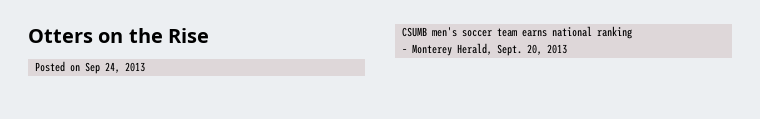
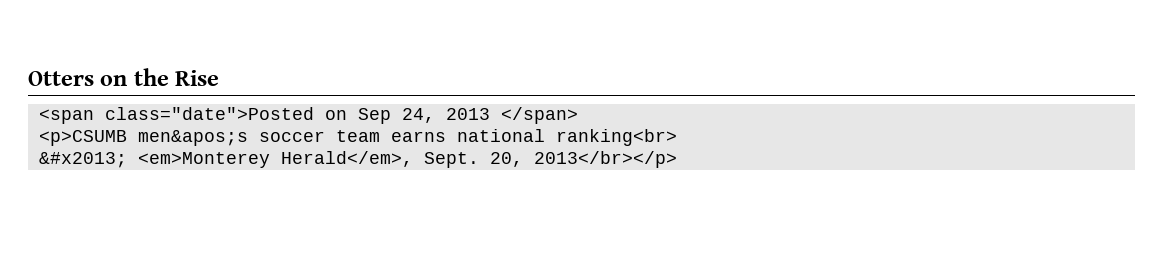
- Posted on Sep 24, 2013
- CSUMB men's soccer team earns national ranking
- – Monterey Herald, Sept.
+ <span class="date">Posted on Sep 24, 2013 </span>
+ <p>CSUMB men&apos;s soccer team earns national ranking<br>
+ &#x2013; <em>Monterey Herald</em>, Sept.
- 20, 2013
+ 20, 2013</br></p>

